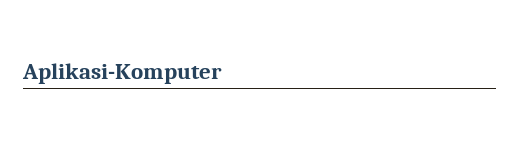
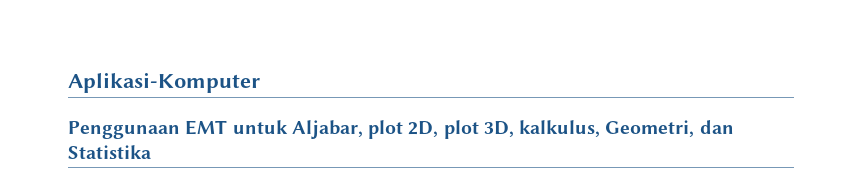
+ Penggunaan EMT untuk Aljabar, plot 2D, plot 3D, kalkulus, Geometri, dan Statistika

